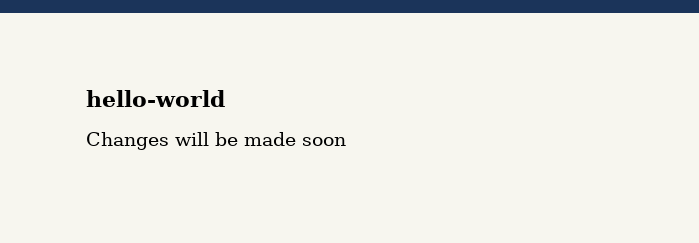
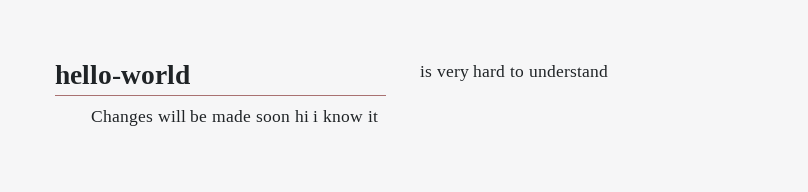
- Changes will be made soon
+ Changes will be made soon hi i know it is very hard to understand

